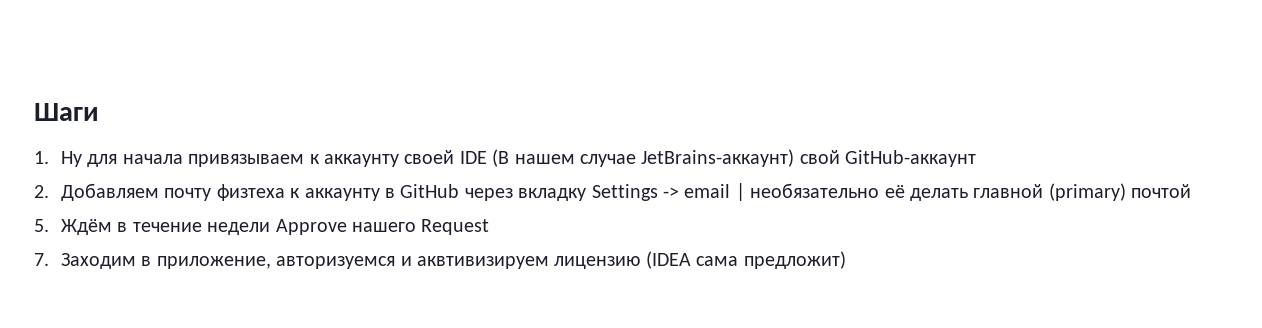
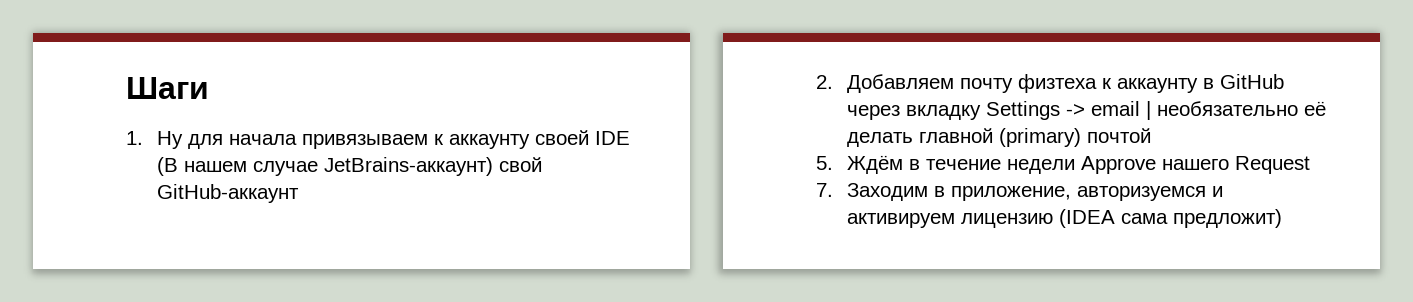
- 7. Заходим в приложение, авторизуемся и аквтивизируем лицензию (IDEA сама предложит)
+ 7. Заходим в приложение, авторизуемся и активируем лицензию (IDEA сама предложит)

